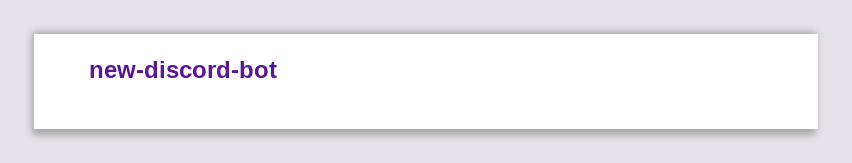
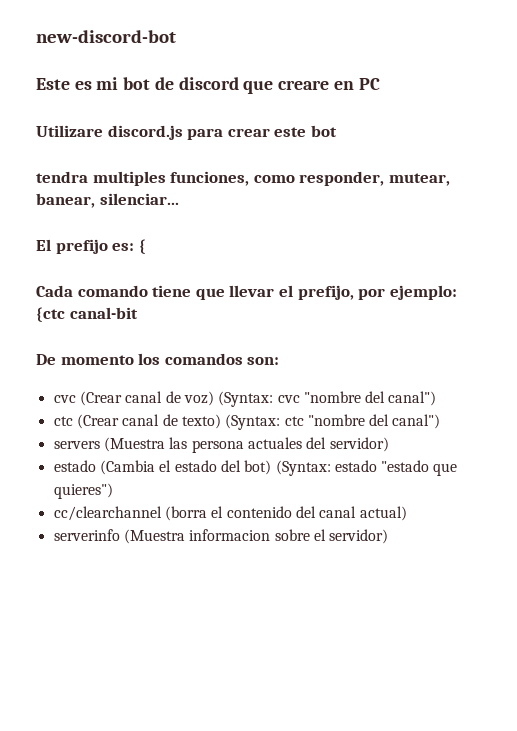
+ Este es mi bot de discord que creare en PC
+ Utilizare discord.js para crear este bot
+ tendra multiples funciones, como responder, mutear, banear, silenciar...
+ El prefijo es: {
+ Cada comando tiene que llevar el prefijo, por ejemplo: {ctc canal-bit
+ De momento los comandos son:
+ cvc (Crear canal de voz) (Syntax: cvc "nombre del canal")
+ ctc (Crear canal de texto) (Syntax: ctc "nombre del canal")
+ servers (Muestra las persona actuales del servidor)
+ estado (Cambia el estado del bot) (Syntax: estado "estado que quieres")
+ cc/clearchannel (borra el contenido del canal actual)
+ serverinfo (Muestra informacion sobre el servidor)

